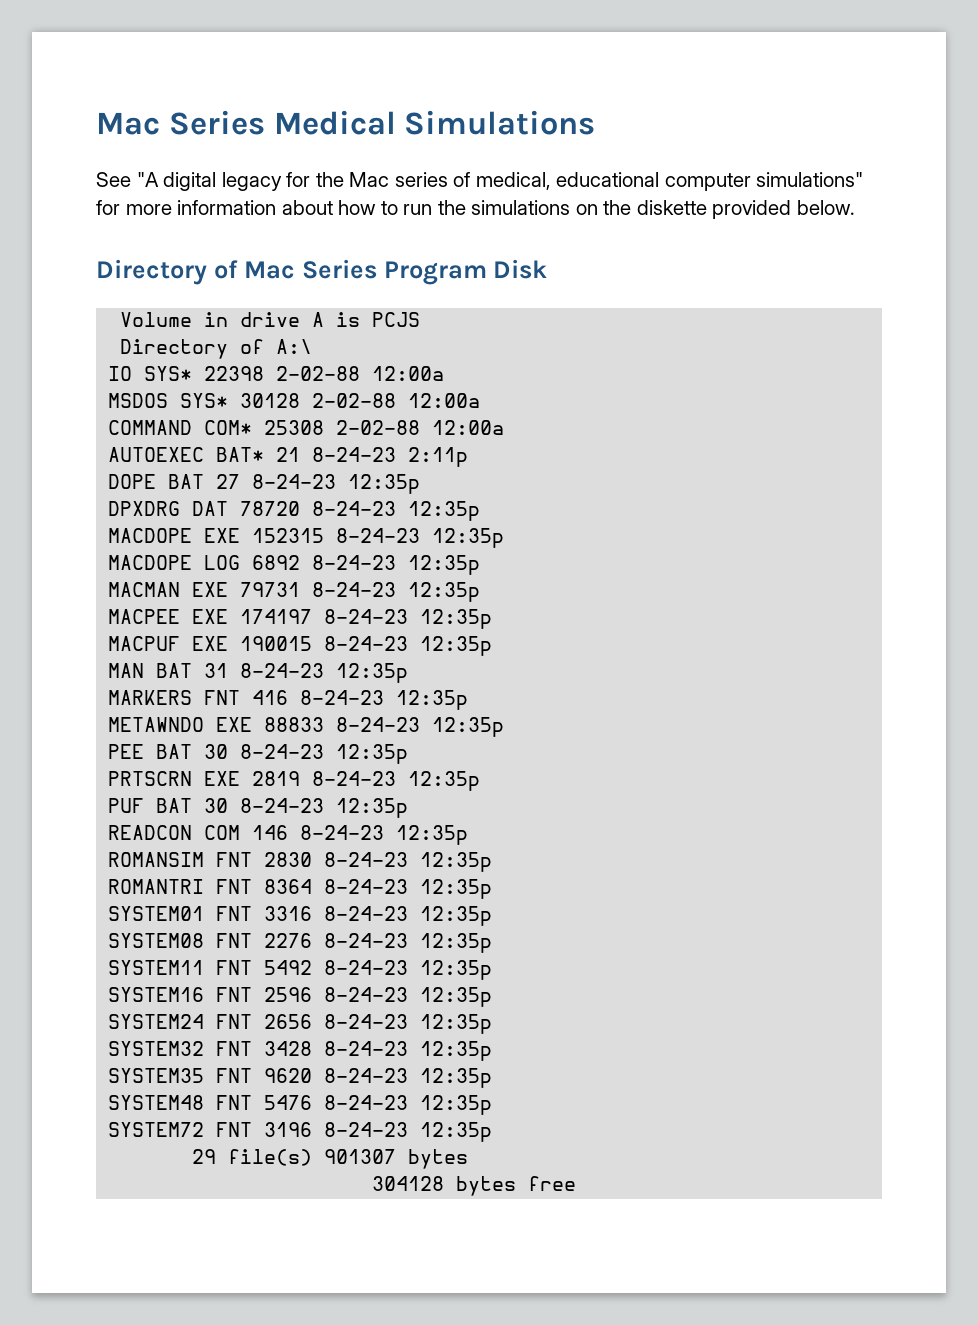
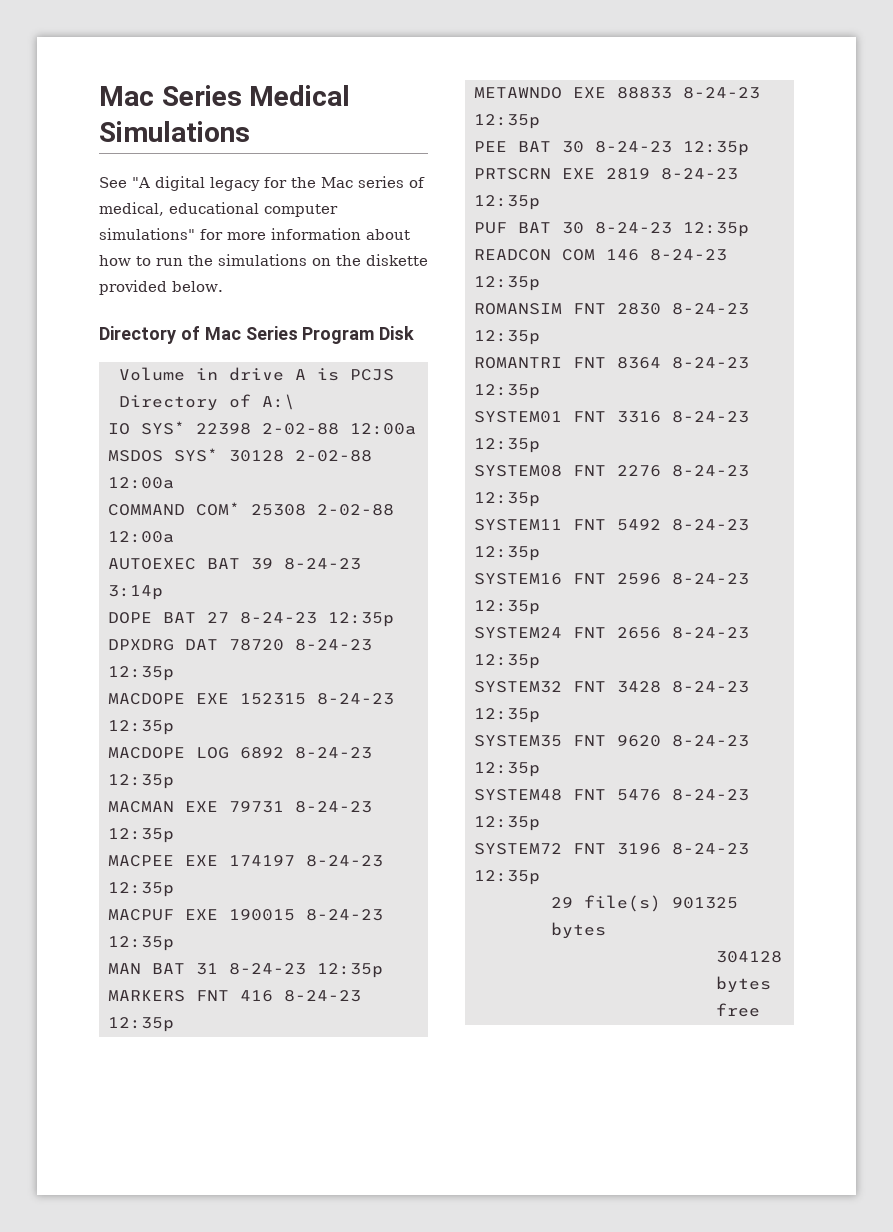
- AUTOEXEC BAT* 21 8-24-23 2:11p
+ AUTOEXEC BAT 39 8-24-23 3:14p
- 29 file(s) 901307 bytes
+ 29 file(s) 901325 bytes

